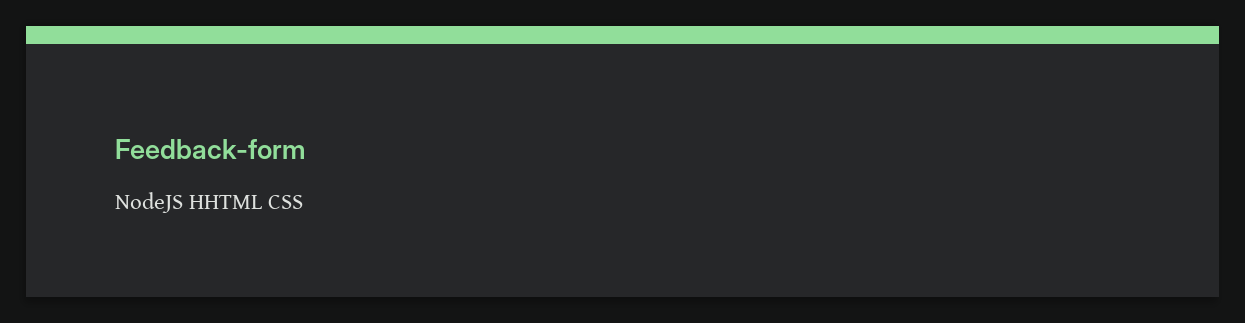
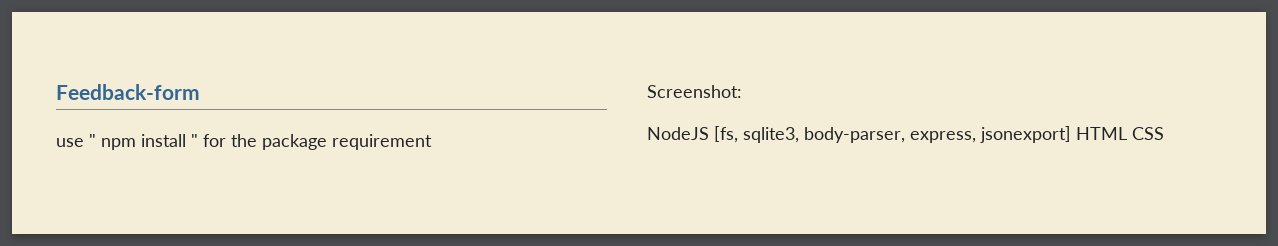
- NodeJS HHTML CSS
+ use " npm install " for the package requirement
+ Screenshot:
+ NodeJS [fs, sqlite3, body-parser, express, jsonexport] HTML CSS

